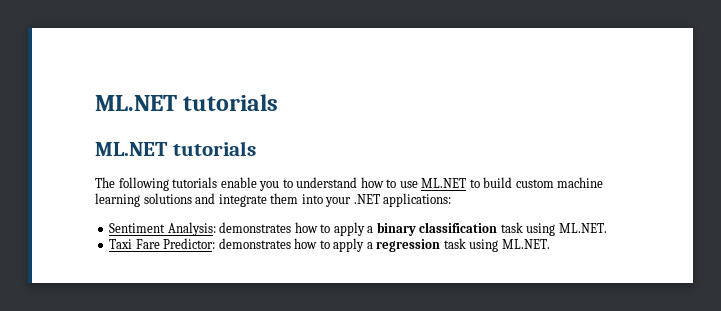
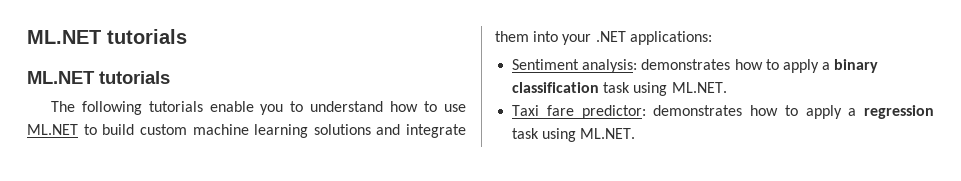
- Sentiment Analysis: demonstrates how to apply a binary classification task using ML.NET.
+ Sentiment analysis: demonstrates how to apply a binary classification task using ML.NET.
- Taxi Fare Predictor: demonstrates how to apply a regression task using ML.NET.
+ Taxi fare predictor: demonstrates how to apply a regression task using ML.NET.

